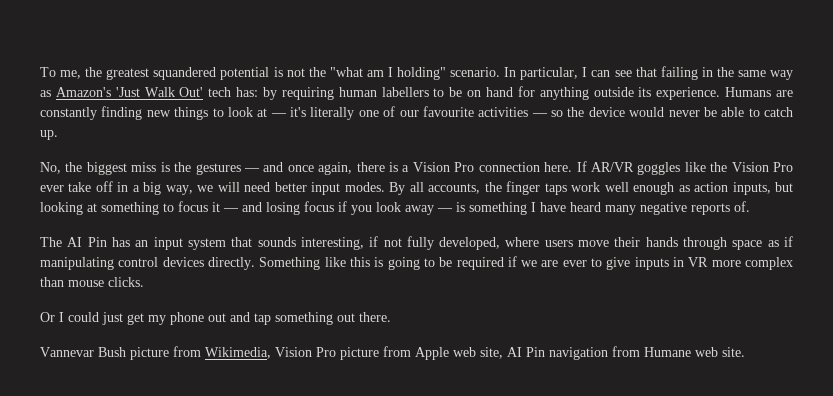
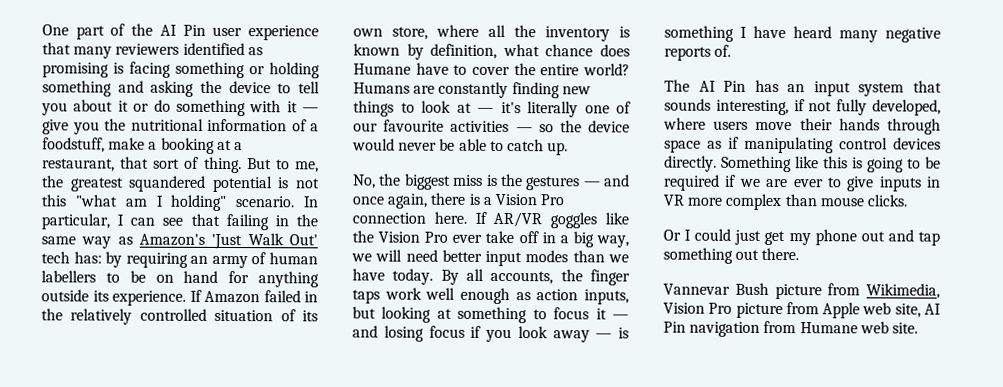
- To me, the greatest squandered potential is not the "what am I holding" scenario.
+ One part of the AI Pin user experience that many reviewers identified as promising is facing something or holding something and asking the device to tell you about it or do something with it — give you the nutritional information of a foodstuff, make a booking at a restaurant, that sort of thing. But to me, the greatest squandered potential is not this "what am I holding" scenario.
- In particular, I can see that failing in the same way as Amazon's 'Just Walk Out' tech has: by requiring human labellers to be on hand for anything outside its experience.
+ In particular, I can see that failing in the same way as Amazon's 'Just Walk Out' tech has: by requiring an army of human labellers to be on hand for anything outside its experience.
+ If Amazon failed in the relatively controlled situation of its own store, where all the inventory is known by definition, what chance does Humane have to cover the entire world?
- If AR/VR goggles like the Vision Pro ever take off in a big way, we will need better input modes.
+ If AR/VR goggles like the Vision Pro ever take off in a big way, we will need better input modes than we have today.

